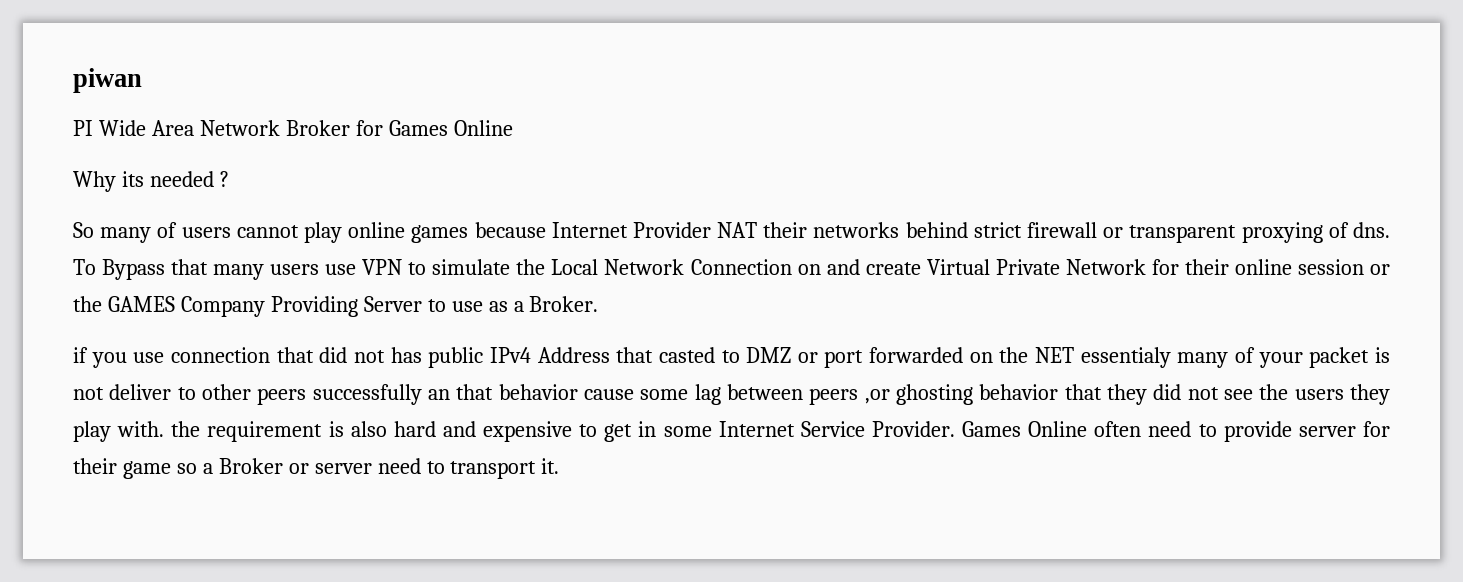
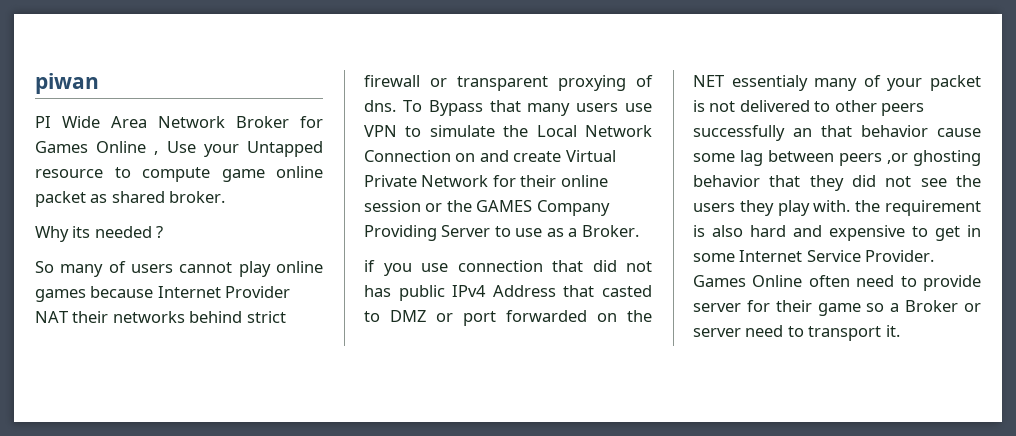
- PI Wide Area Network Broker for Games Online
+ PI Wide Area Network Broker for Games Online , Use your Untapped resource to compute game online packet as shared broker.
- if you use connection that did not has public IPv4 Address that casted to DMZ or port forwarded on the NET essentialy many of your packet is not deliver to other peers successfully an that behavior cause some lag between peers ,or ghosting behavior that they did not see the users they play with. the requirement is also hard and expensive to get in some Internet Service Provider.
+ if you use connection that did not has public IPv4 Address that casted to DMZ or port forwarded on the NET essentialy many of your packet is not delivered to other peers successfully an that behavior cause some lag between peers ,or ghosting behavior that they did not see the users they play with. the requirement is also hard and expensive to get in some Internet Service Provider.

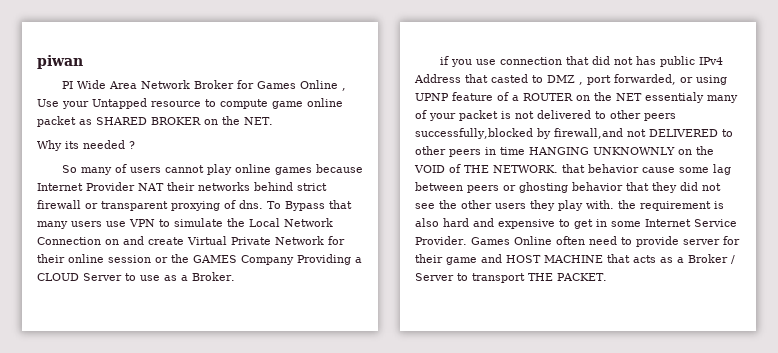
- PI Wide Area Network Broker for Games Online , Use your Untapped resource to compute game online packet as shared broker.
+ PI Wide Area Network Broker for Games Online , Use your Untapped resource to compute game online packet as SHARED BROKER on the NET.
- To Bypass that many users use VPN to simulate the Local Network Connection on and create Virtual Private Network for their online session or the GAMES Company Providing Server to use as a Broker.
+ To Bypass that many users use VPN to simulate the Local Network Connection on and create Virtual Private Network for their online session or the GAMES Company Providing a CLOUD Server to use as a Broker.
- if you use connection that did not has public IPv4 Address that casted to DMZ or port forwarded on the NET essentialy many of your packet is not delivered to other peers successfully an that behavior cause some lag between peers ,or ghosting behavior that they did not see the users they play with. the requirement is also hard and expensive to get in some Internet Service Provider.
+ if you use connection that did not has public IPv4 Address that casted to DMZ , port forwarded, or using UPNP feature of a ROUTER on the NET essentialy many of your packet is not delivered to other peers successfully,blocked by firewall,and not DELIVERED to other peers in time HANGING UNKNOWNLY on the VOID of THE NETWORK. that behavior cause some lag between peers or ghosting behavior that they did not see the other users they play with. the requirement is also hard and expensive to get in some Internet Service Provider.
- Games Online often need to provide server for their game so a Broker or server need to transport it.
+ Games Online often need to provide server for their game and HOST MACHINE that acts as a Broker / Server to transport THE PACKET.

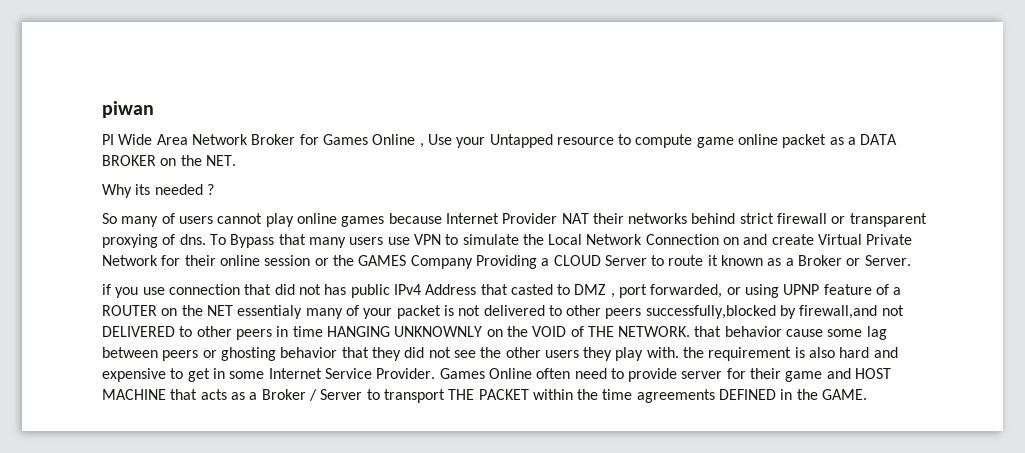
- PI Wide Area Network Broker for Games Online , Use your Untapped resource to compute game online packet as SHARED BROKER on the NET.
+ PI Wide Area Network Broker for Games Online , Use your Untapped resource to compute game online packet as a DATA BROKER on the NET.
- To Bypass that many users use VPN to simulate the Local Network Connection on and create Virtual Private Network for their online session or the GAMES Company Providing a CLOUD Server to use as a Broker.
+ To Bypass that many users use VPN to simulate the Local Network Connection on and create Virtual Private Network for their online session or the GAMES Company Providing a CLOUD Server to route it known as a Broker or Server.
- Games Online often need to provide server for their game and HOST MACHINE that acts as a Broker / Server to transport THE PACKET.
+ Games Online often need to provide server for their game and HOST MACHINE that acts as a Broker / Server to transport THE PACKET within the time agreements DEFINED in the GAME.

